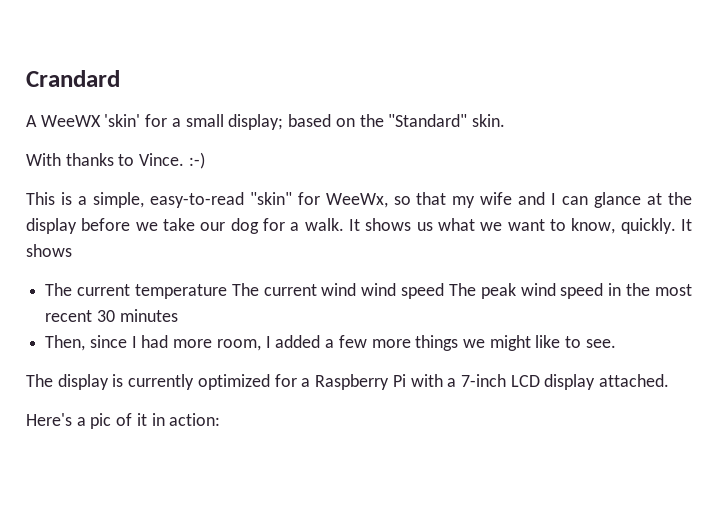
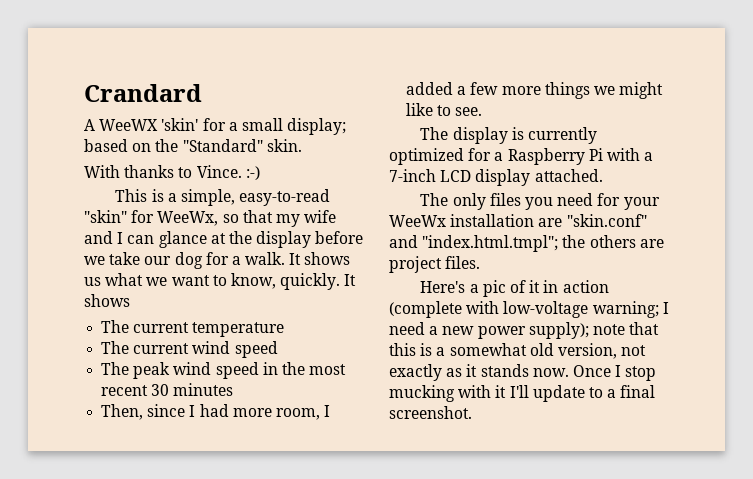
- The current temperature The current wind wind speed The peak wind speed in the most recent 30 minutes
+ The current temperature
+ The current wind speed
+ The peak wind speed in the most recent 30 minutes
+ The only files you need for your WeeWx installation are "skin.conf" and "index.html.tmpl"; the others are project files.
- Here's a pic of it in action:
+ Here's a pic of it in action (complete with low-voltage warning; I need a new power supply); note that this is a somewhat old version, not exactly as it stands now. Once I stop mucking with it I'll update to a final screenshot.

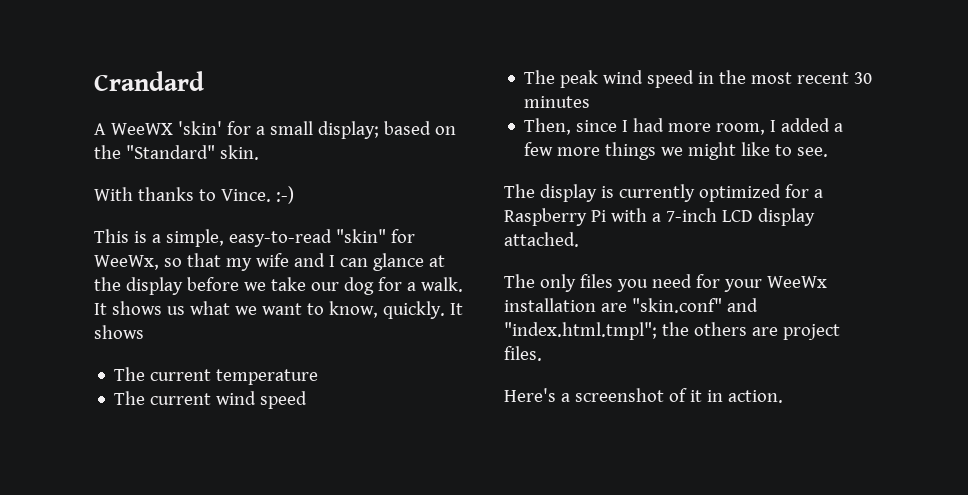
- Here's a pic of it in action (complete with low-voltage warning; I need a new power supply); note that this is a somewhat old version, not exactly as it stands now. Once I stop mucking with it I'll update to a final screenshot.
+ Here's a screenshot of it in action.

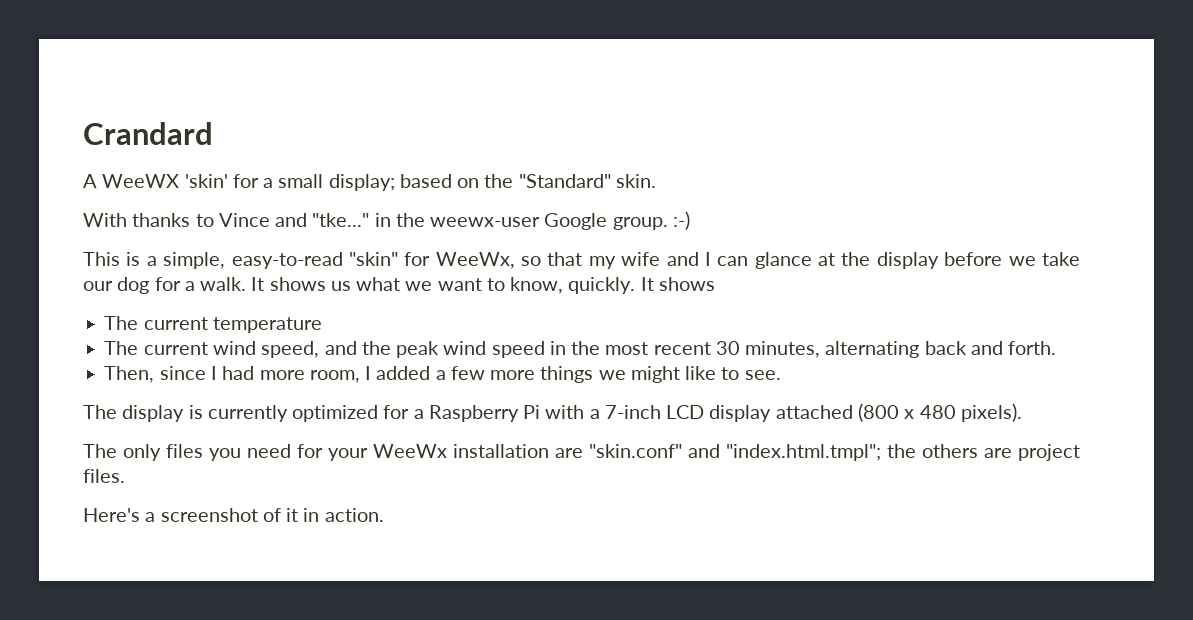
- With thanks to Vince. :-)
+ With thanks to Vince and "tke..." in the weewx-user Google group. :-)
- The current wind speed
- The peak wind speed in the most recent 30 minutes
+ The current wind speed, and the peak wind speed in the most recent 30 minutes, alternating back and forth.
- The display is currently optimized for a Raspberry Pi with a 7-inch LCD display attached.
+ The display is currently optimized for a Raspberry Pi with a 7-inch LCD display attached (800 x 480 pixels).

